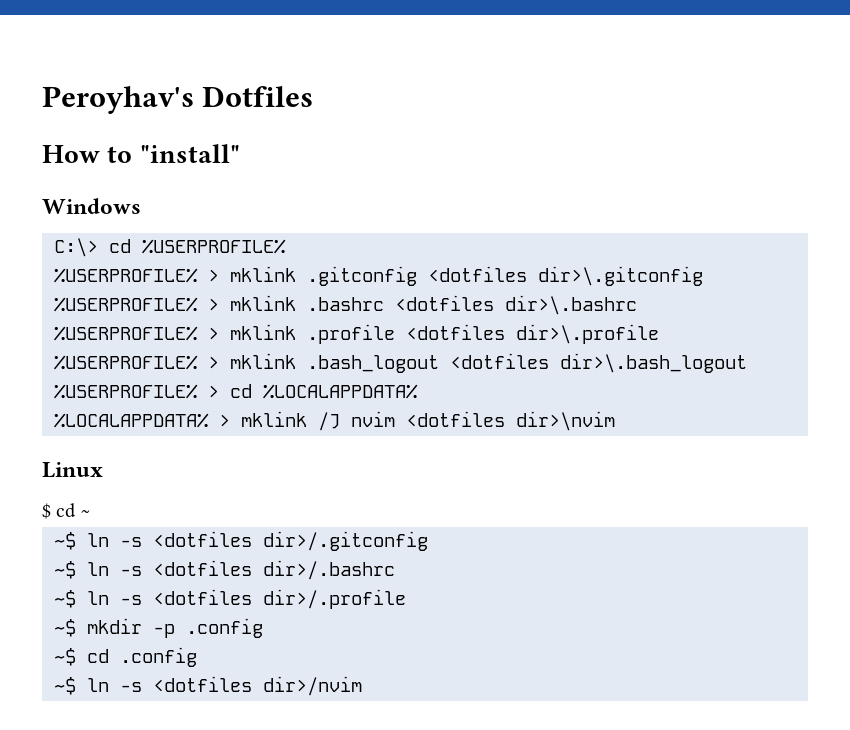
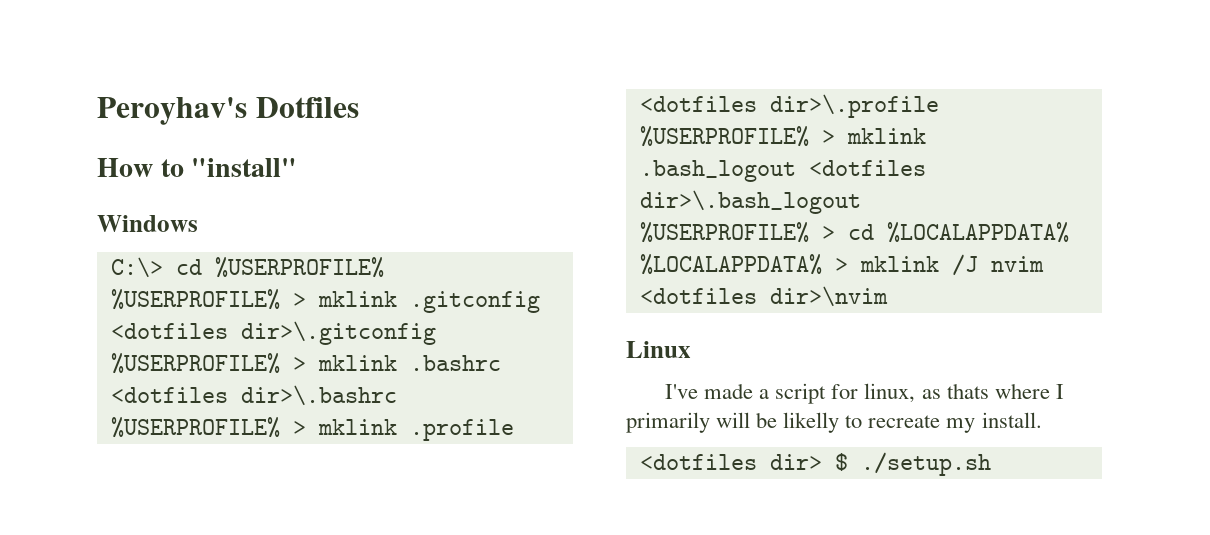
- $ cd ~
- ~$ ln -s <dotfiles dir>/.gitconfig
- ~$ ln -s <dotfiles dir>/.bashrc
- ~$ ln -s <dotfiles dir>/.profile
- ~$ mkdir -p .config
- ~$ cd .config
- ~$ ln -s <dotfiles dir>/nvim
+ I've made a script for linux, as thats where I primarily will be likelly to recreate my install.
+ <dotfiles dir> $ ./setup.sh

